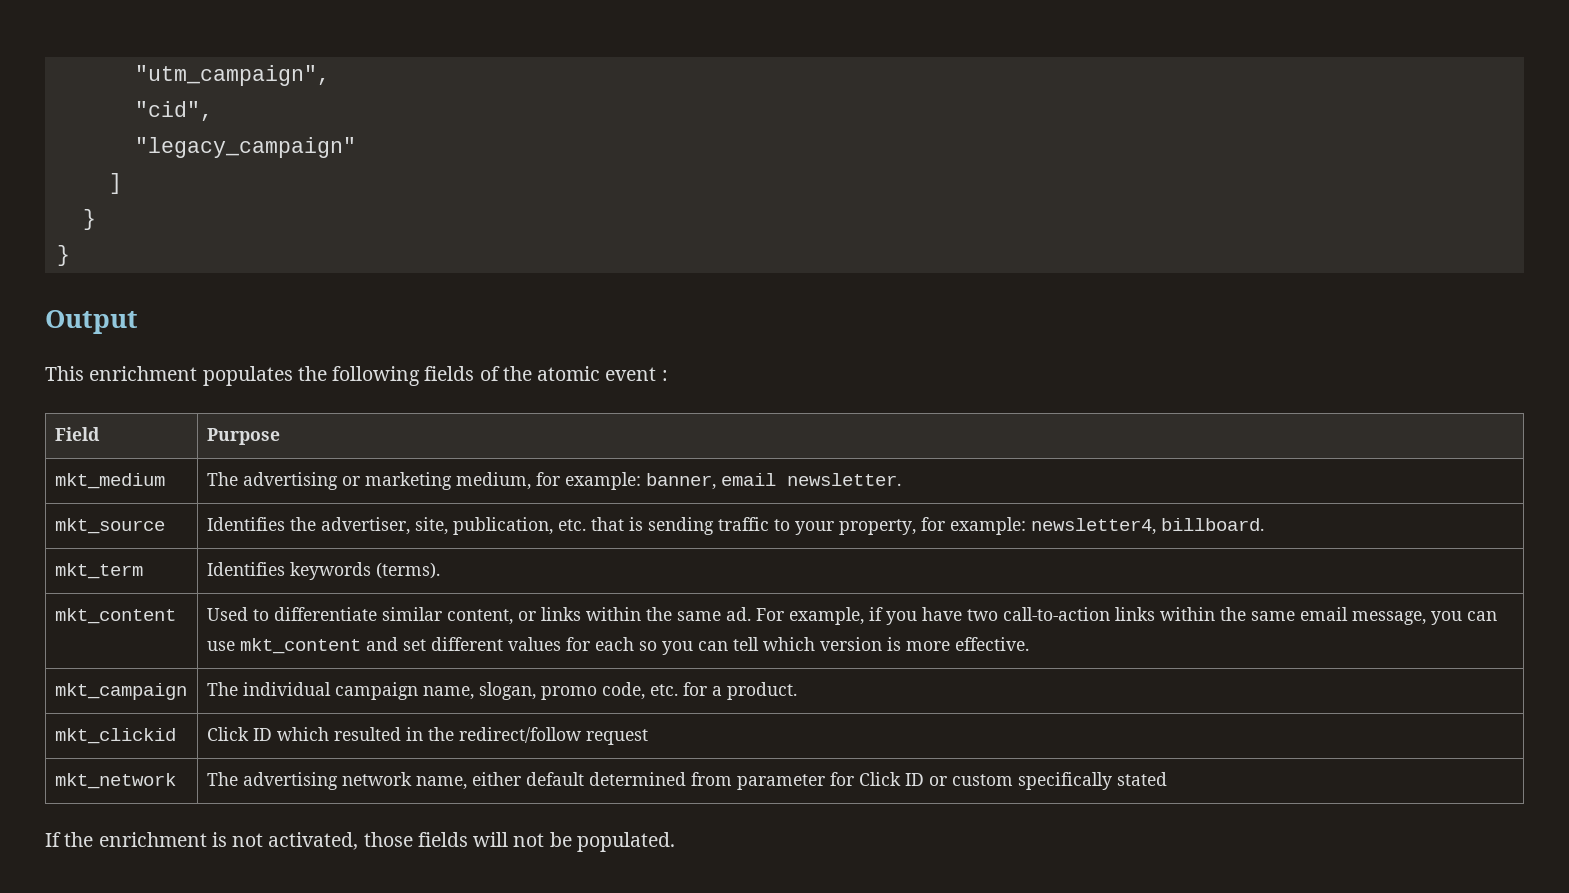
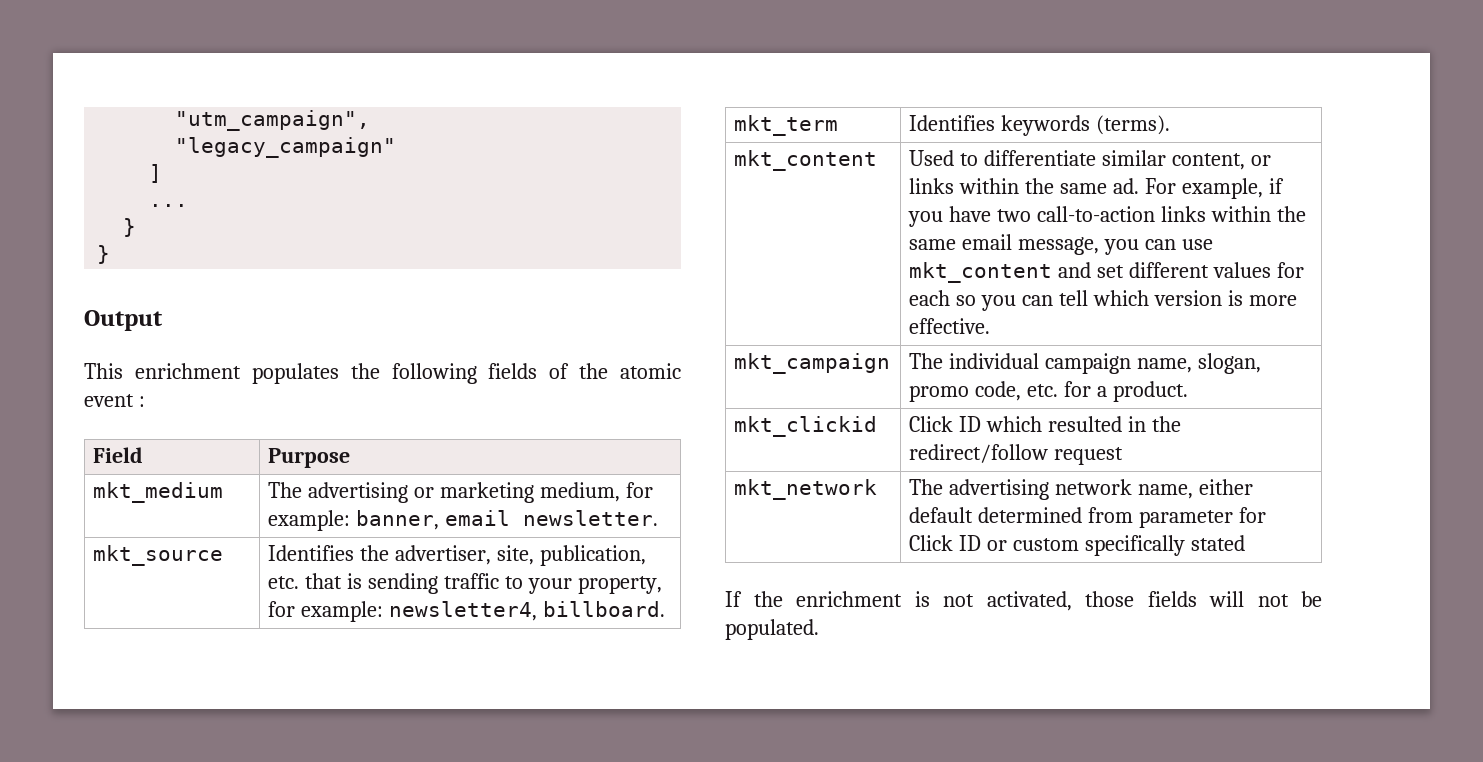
- "cid",
+ ...

